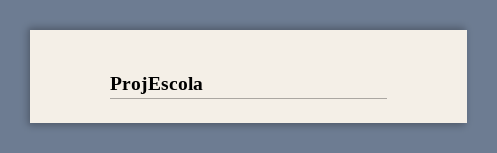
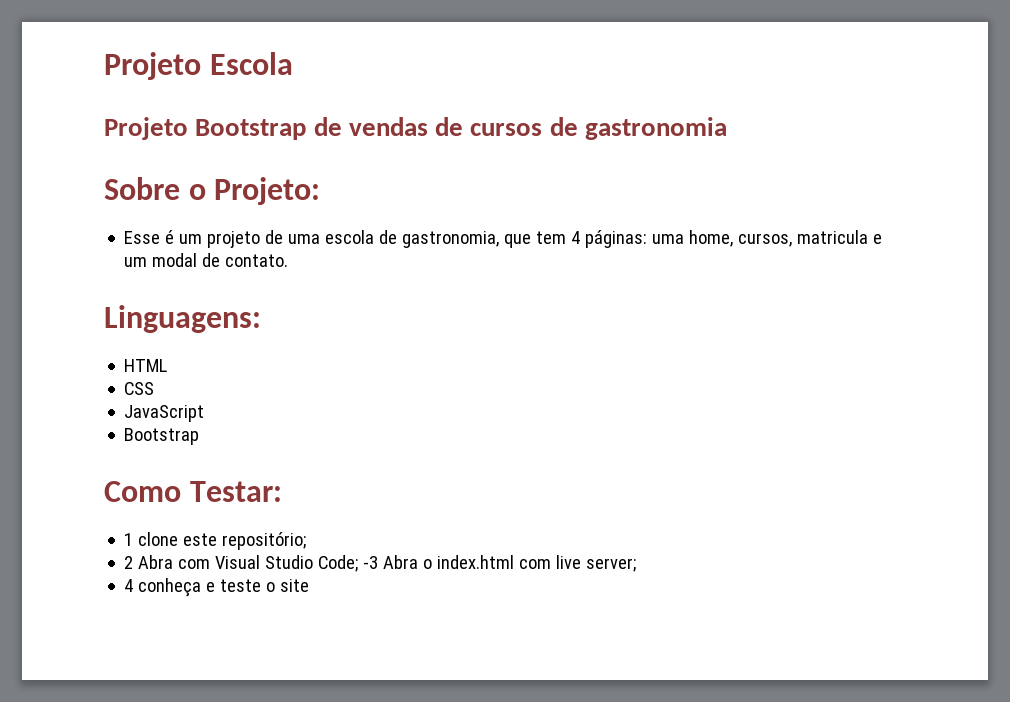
- ProjEscola
+ Projeto Escola
+ Projeto Bootstrap de vendas de cursos de gastronomia
+ Sobre o Projeto:
+ Esse é um projeto de uma escola de gastronomia, que tem 4 páginas: uma home, cursos, matricula e um modal de contato.
+ Linguagens:
+ HTML
+ CSS
+ JavaScript
+ Bootstrap
+ Como Testar:
+ 1 clone este repositório;
+ 2 Abra com Visual Studio Code; -3 Abra o index.html com live server;
+ 4 conheça e teste o site

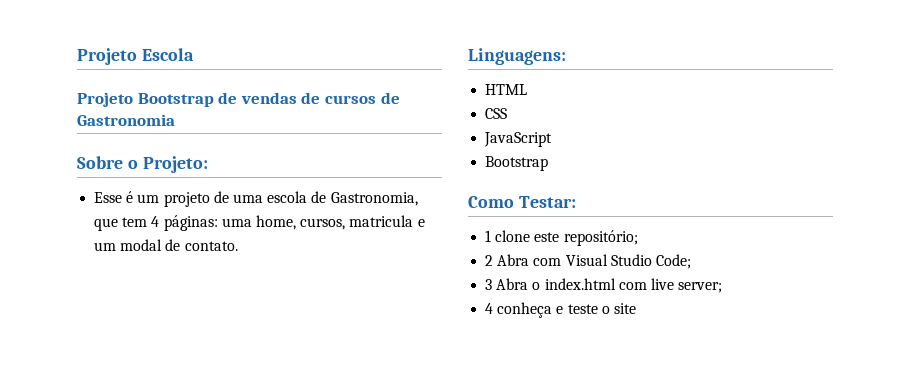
- Projeto Bootstrap de vendas de cursos de gastronomia
+ Projeto Bootstrap de vendas de cursos de Gastronomia
- Esse é um projeto de uma escola de gastronomia, que tem 4 páginas: uma home, cursos, matricula e um modal de contato.
+ Esse é um projeto de uma escola de Gastronomia, que tem 4 páginas: uma home, cursos, matricula e um modal de contato.
- 2 Abra com Visual Studio Code; -3 Abra o index.html com live server;
+ 2 Abra com Visual Studio Code;
+ 3 Abra o index.html com live server;

